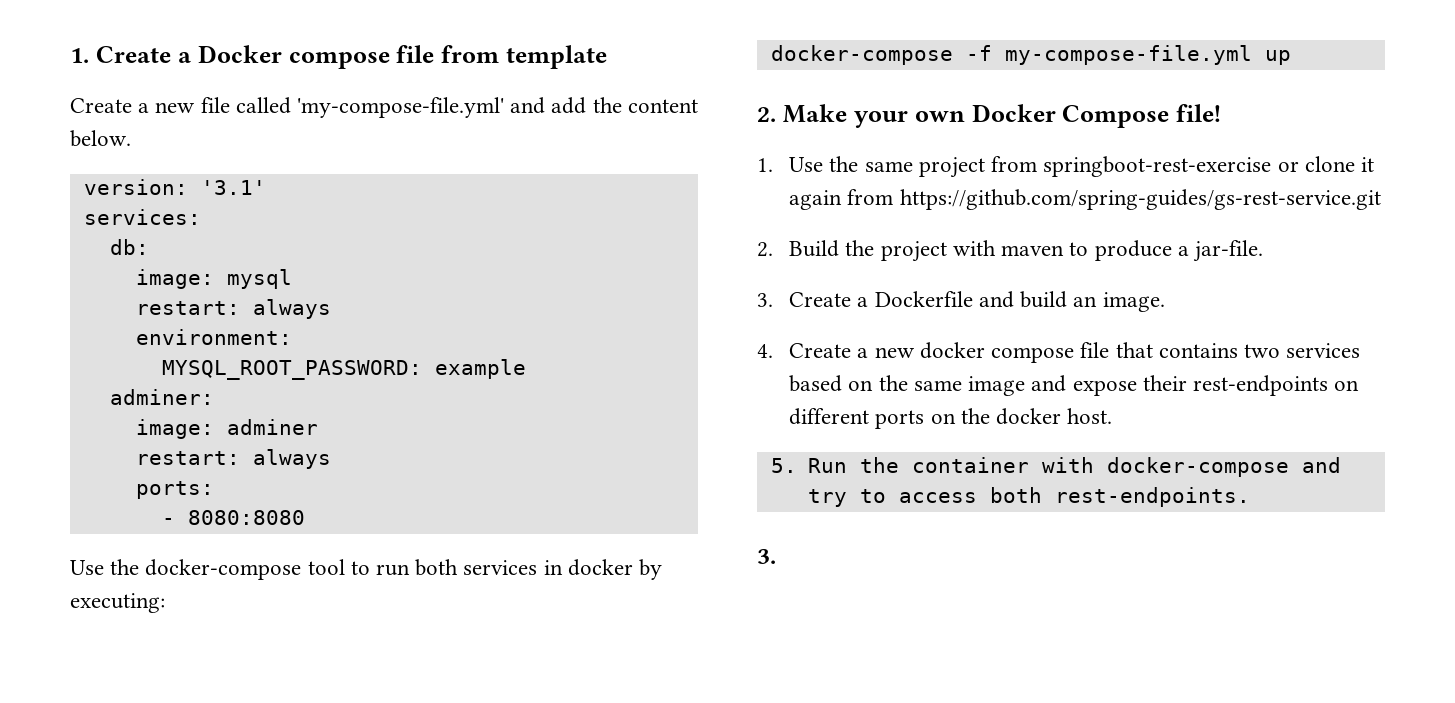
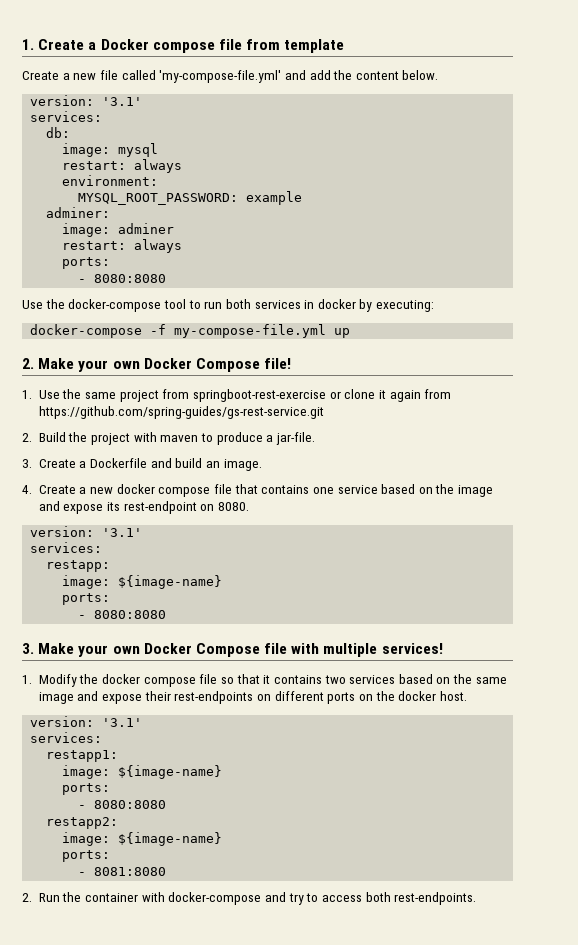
- 4. Create a new docker compose file that contains two services based on the same image and expose their rest-endpoints on different ports on the docker host.
- 5. Run the container with docker-compose and try to access both rest-endpoints.
- 3.
+ 4. Create a new docker compose file that contains one service based on the image and expose its rest-endpoint on 8080.
+ version: '3.1'
+ services:
+ restapp:
+ image: ${image-name}
+ ports:
+ - 8080:8080
+ 3. Make your own Docker Compose file with multiple services!
+ 1. Modify the docker compose file so that it contains two services based on the same image and expose their rest-endpoints on different ports on the docker host.
+ version: '3.1'
+ services:
+ restapp1:
+ image: ${image-name}
+ ports:
+ - 8080:8080
+ restapp2:
+ image: ${image-name}
+ ports:
+ - 8081:8080
+ 2. Run the container with docker-compose and try to access both rest-endpoints.

